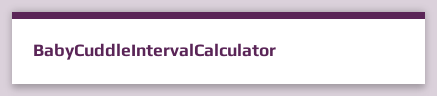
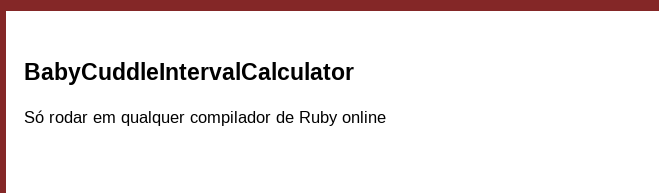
+ Só rodar em qualquer compilador de Ruby online

